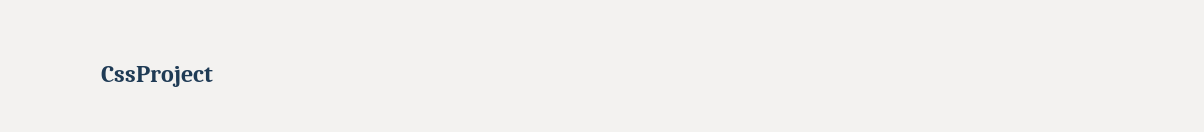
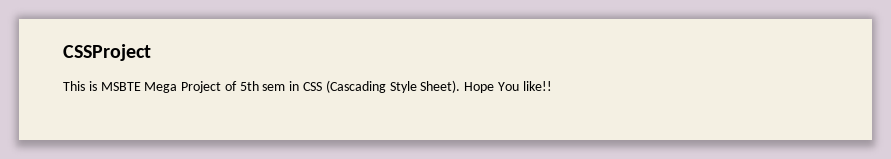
- CssProject
+ CSSProject
+ This is MSBTE Mega Project of 5th sem in CSS (Cascading Style Sheet). Hope You like!!

